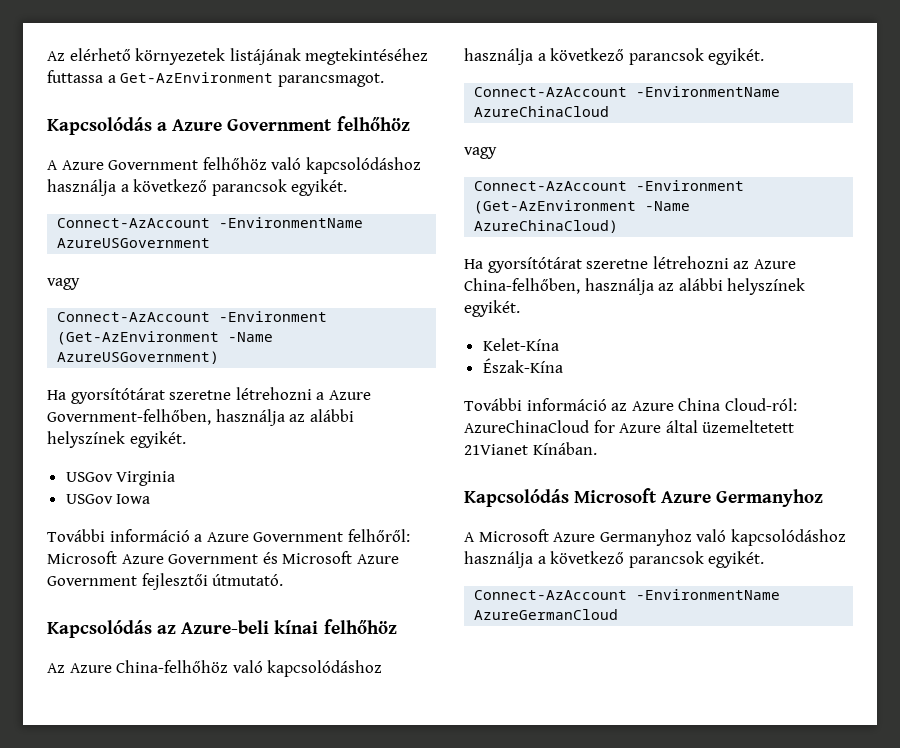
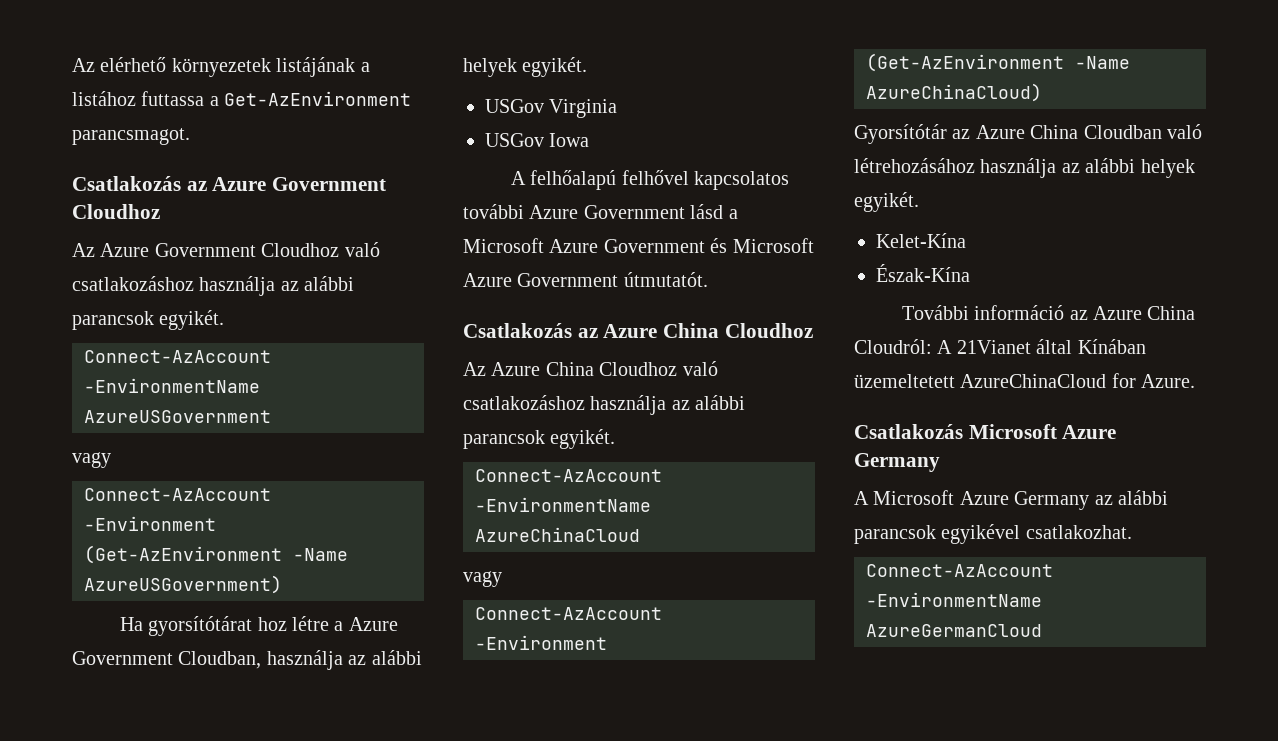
- Az elérhető környezetek listájának megtekintéséhez futtassa a Get-AzEnvironment parancsmagot.
+ Az elérhető környezetek listájának a listához futtassa a Get-AzEnvironment parancsmagot.
- Kapcsolódás a Azure Government felhőhöz
- A Azure Government felhőhöz való kapcsolódáshoz használja a következő parancsok egyikét.
+ Csatlakozás az Azure Government Cloudhoz
+ Az Azure Government Cloudhoz való csatlakozáshoz használja az alábbi parancsok egyikét.
- Ha gyorsítótárat szeretne létrehozni a Azure Government-felhőben, használja az alábbi helyszínek egyikét.
+ Ha gyorsítótárat hoz létre a Azure Government Cloudban, használja az alábbi helyek egyikét.
- További információ a Azure Government felhőről: Microsoft Azure Government és Microsoft Azure Government fejlesztői útmutató.
- Kapcsolódás az Azure-beli kínai felhőhöz
- Az Azure China-felhőhöz való kapcsolódáshoz használja a következő parancsok egyikét.
+ A felhőalapú felhővel kapcsolatos további Azure Government lásd a Microsoft Azure Government és Microsoft Azure Government útmutatót.
+ Csatlakozás az Azure China Cloudhoz
+ Az Azure China Cloudhoz való csatlakozáshoz használja az alábbi parancsok egyikét.
- Ha gyorsítótárat szeretne létrehozni az Azure China-felhőben, használja az alábbi helyszínek egyikét.
+ Gyorsítótár az Azure China Cloudban való létrehozásához használja az alábbi helyek egyikét.
- További információ az Azure China Cloud-ról: AzureChinaCloud for Azure által üzemeltetett 21Vianet Kínában.
- Kapcsolódás Microsoft Azure Germanyhoz
+ További információ az Azure China Cloudról: A 21Vianet által Kínában üzemeltetett AzureChinaCloud for Azure.
+ Csatlakozás Microsoft Azure Germany
- A Microsoft Azure Germanyhoz való kapcsolódáshoz használja a következő parancsok egyikét.
+ A Microsoft Azure Germany az alábbi parancsok egyikével csatlakozhat.

